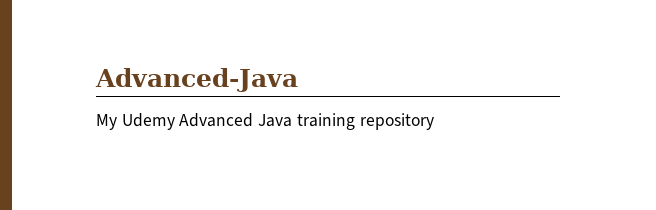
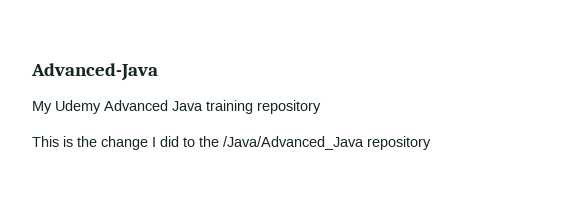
+ This is the change I did to the /Java/Advanced_Java repository

